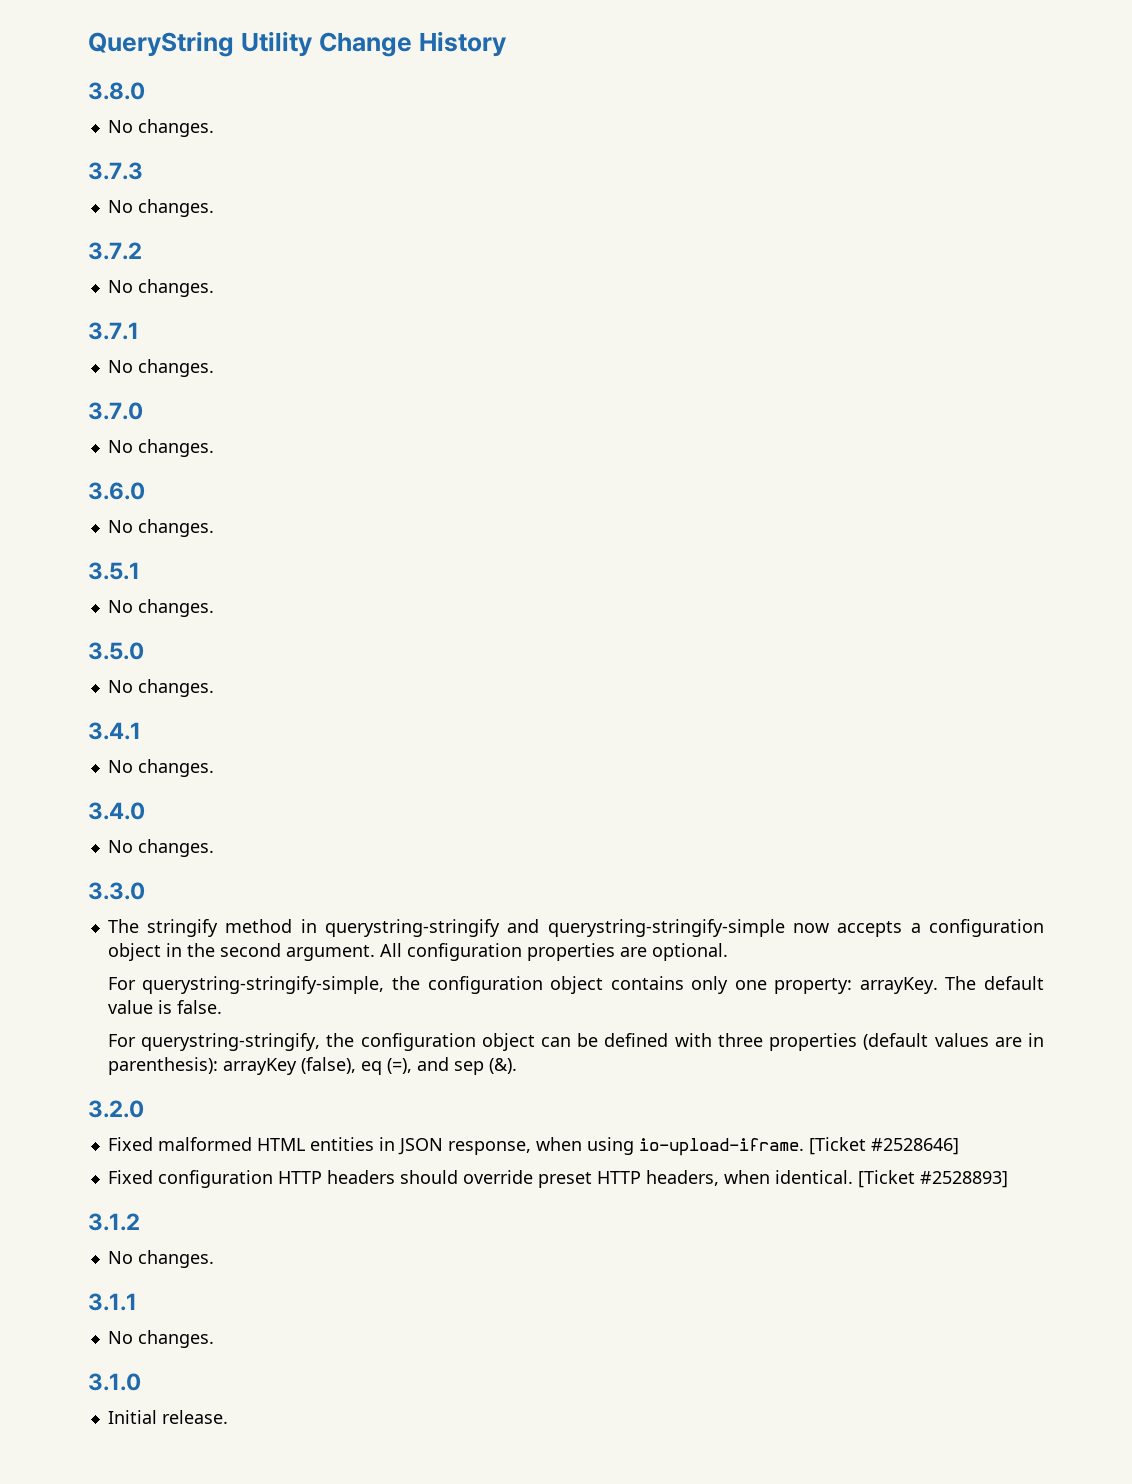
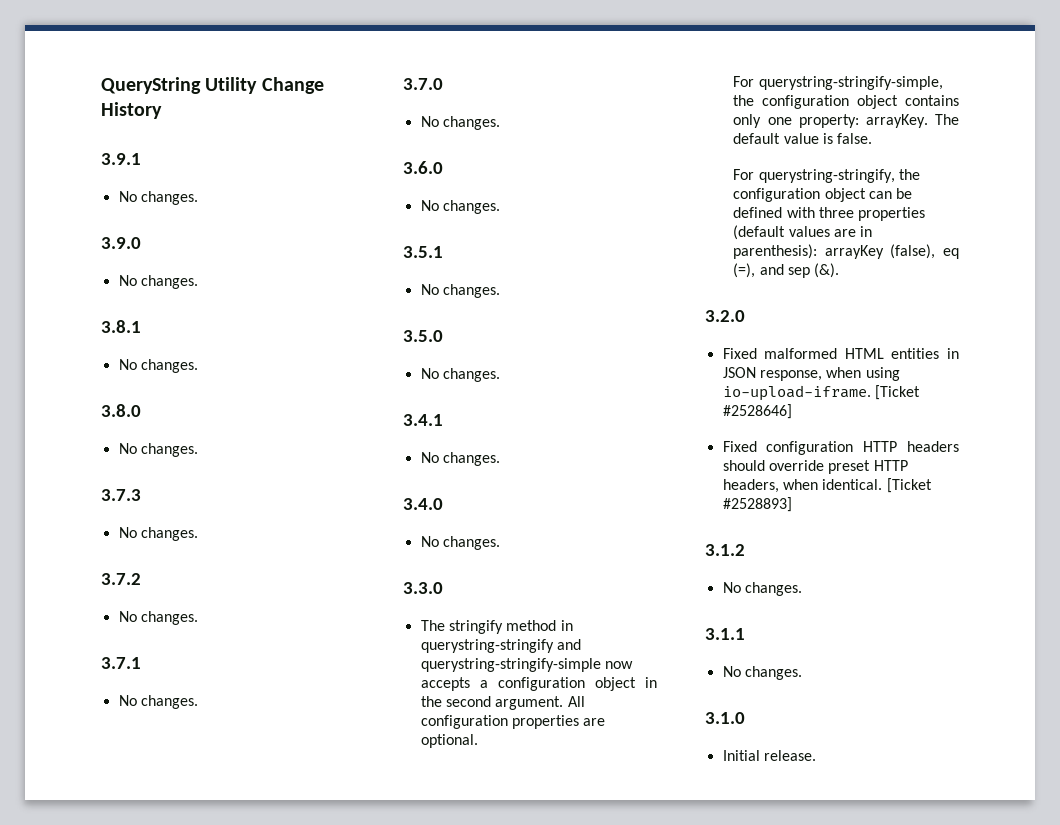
+ 3.9.1
+ No changes.
+ 3.9.0
+ No changes.
+ 3.8.1
+ No changes.

